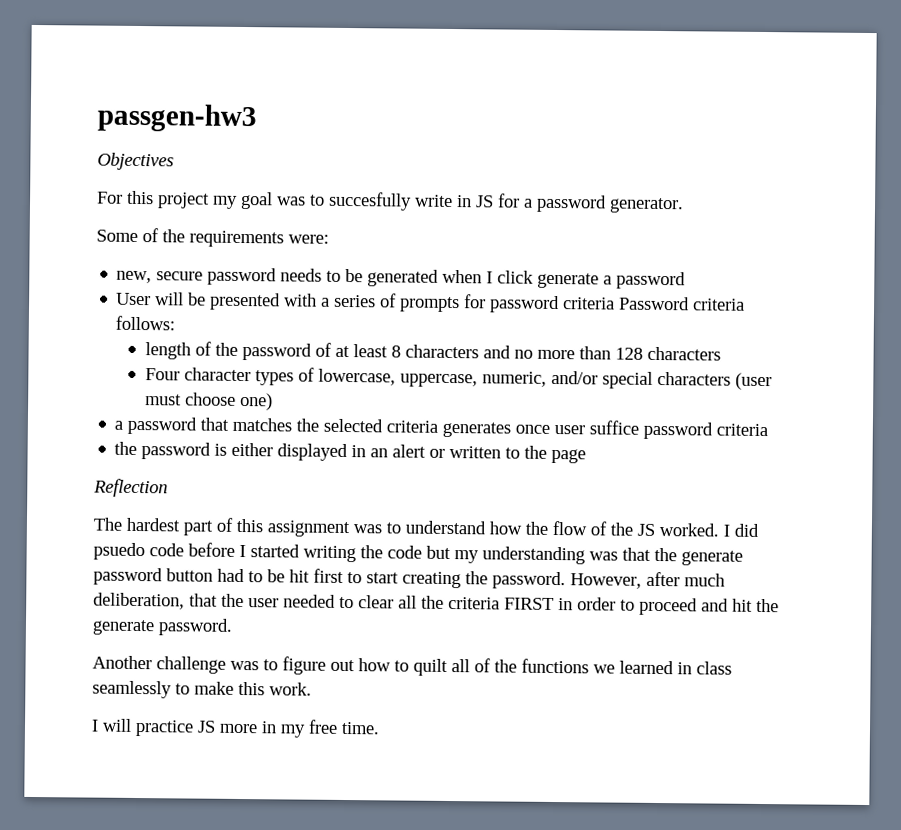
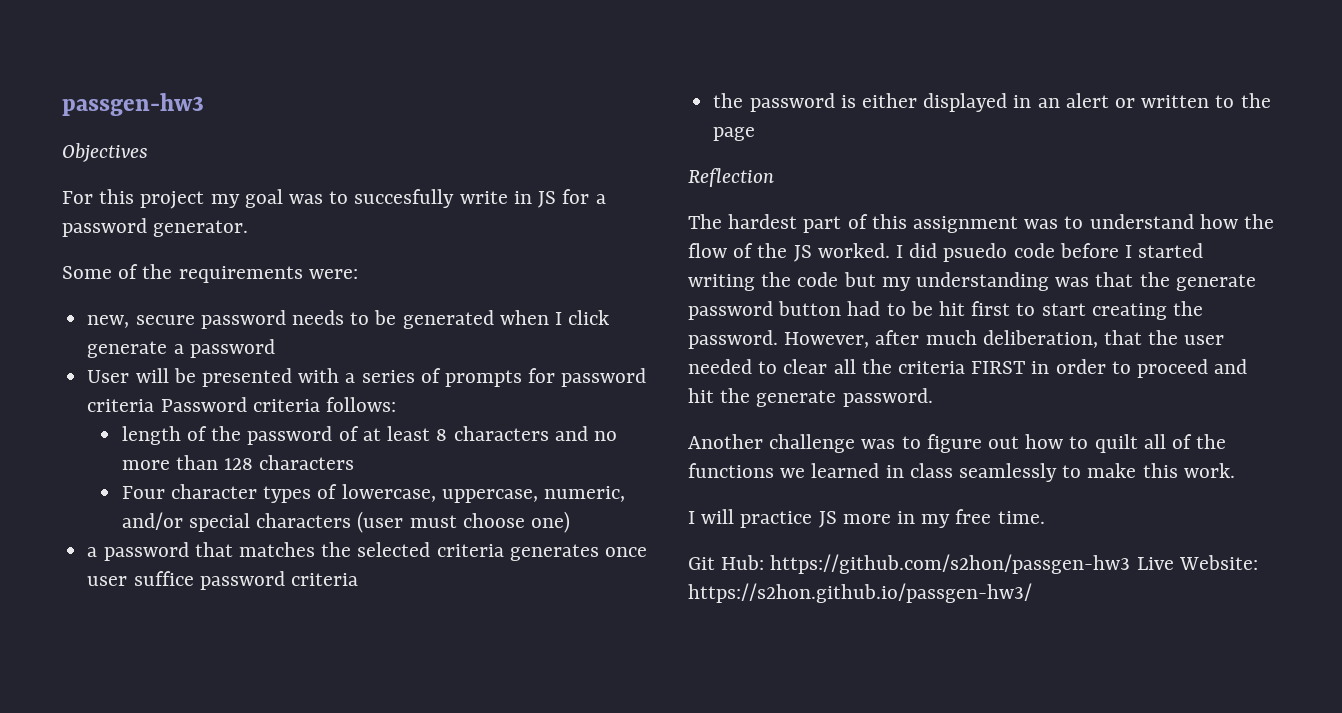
+ Git Hub: https://github.com/s2hon/passgen-hw3 Live Website: https://s2hon.github.io/passgen-hw3/

